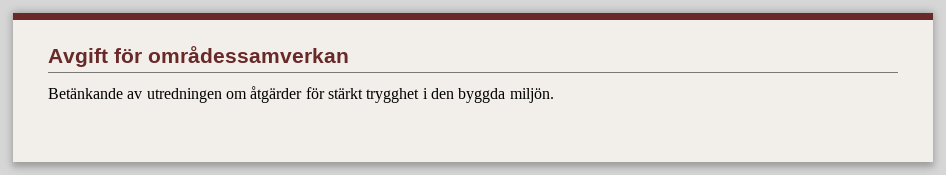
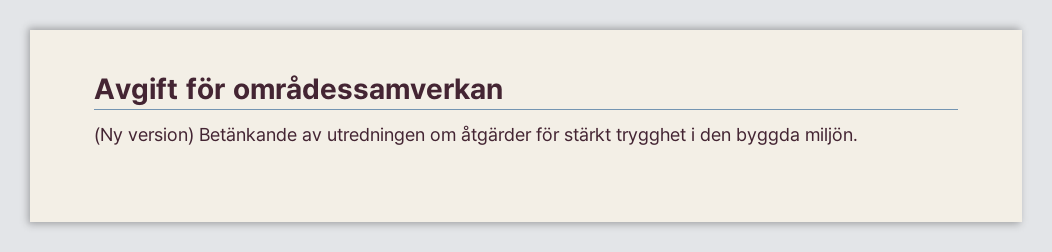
- Betänkande av utredningen om åtgärder för stärkt trygghet i den byggda miljön.
+ (Ny version) Betänkande av utredningen om åtgärder för stärkt trygghet i den byggda miljön.

